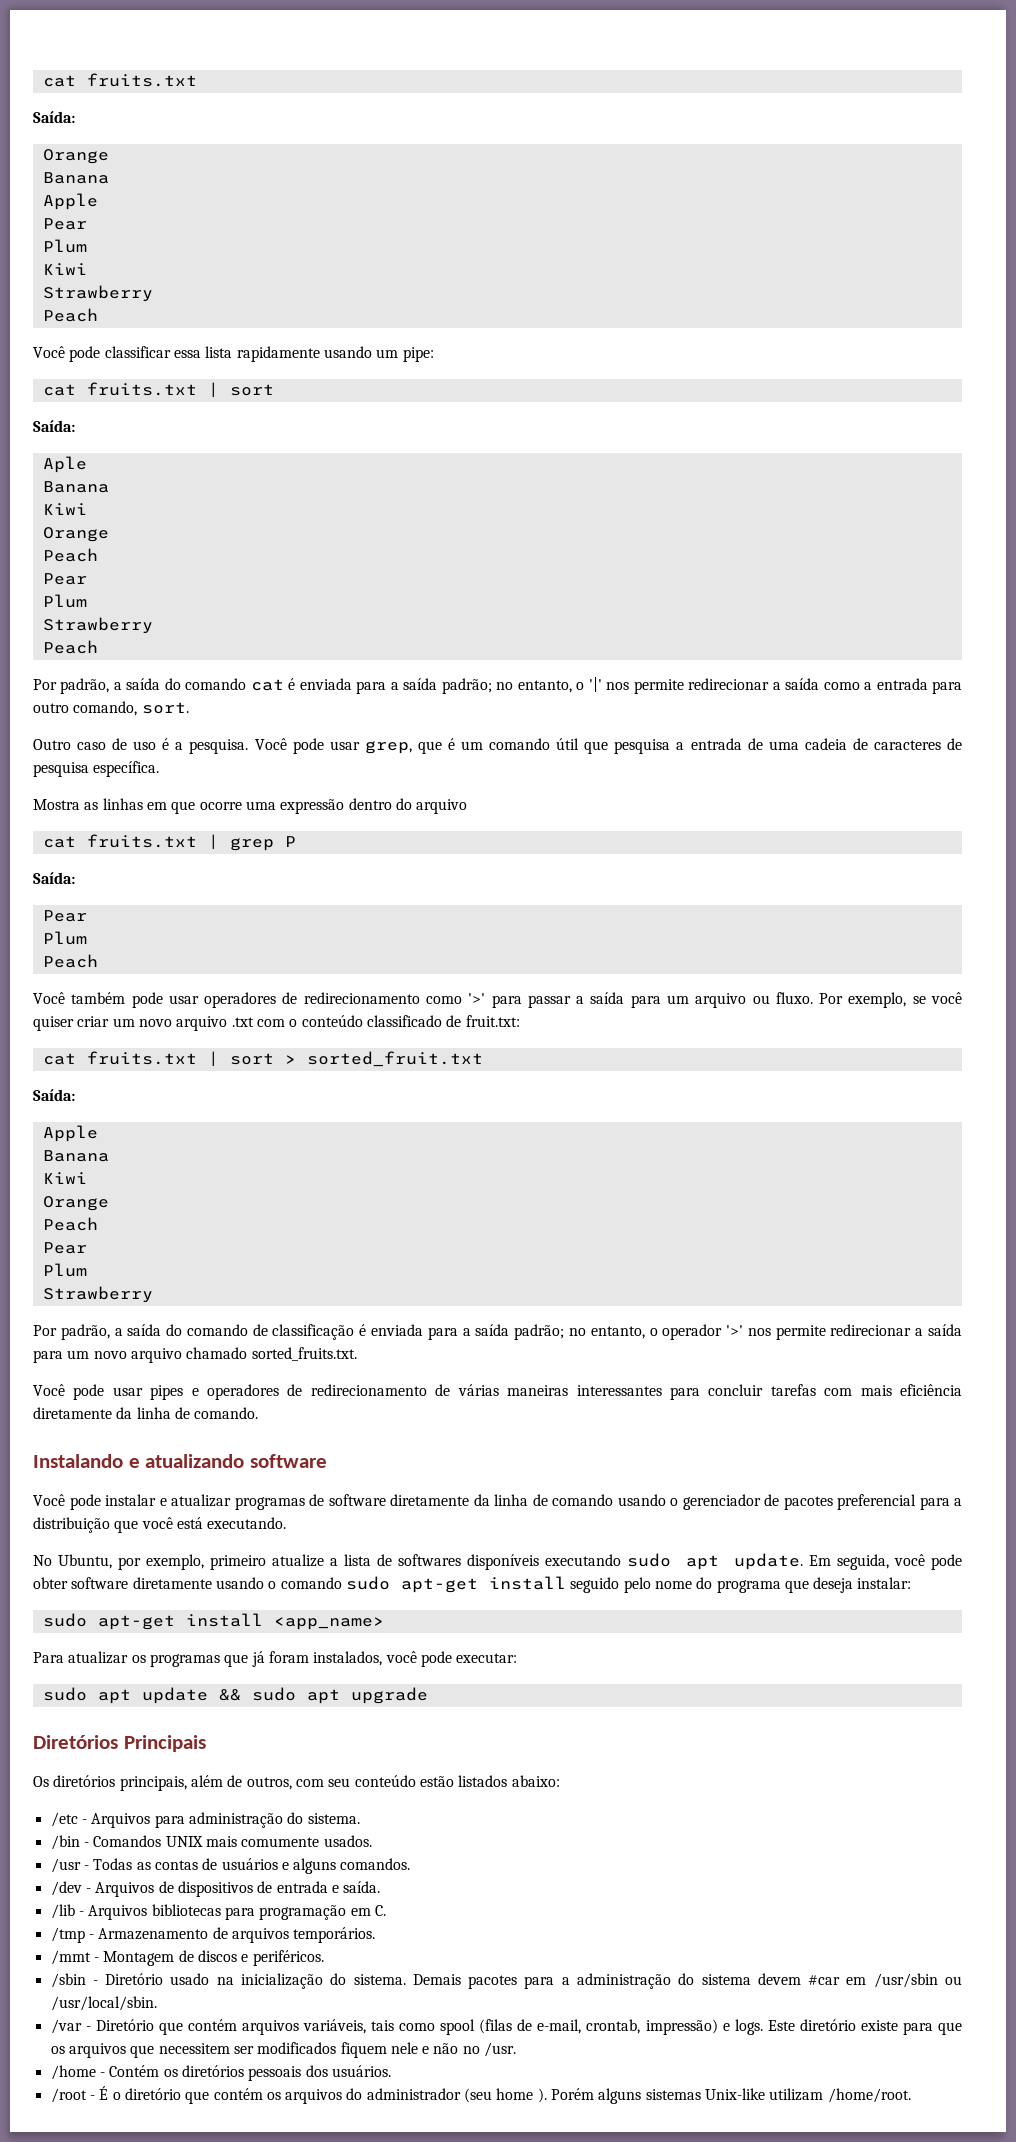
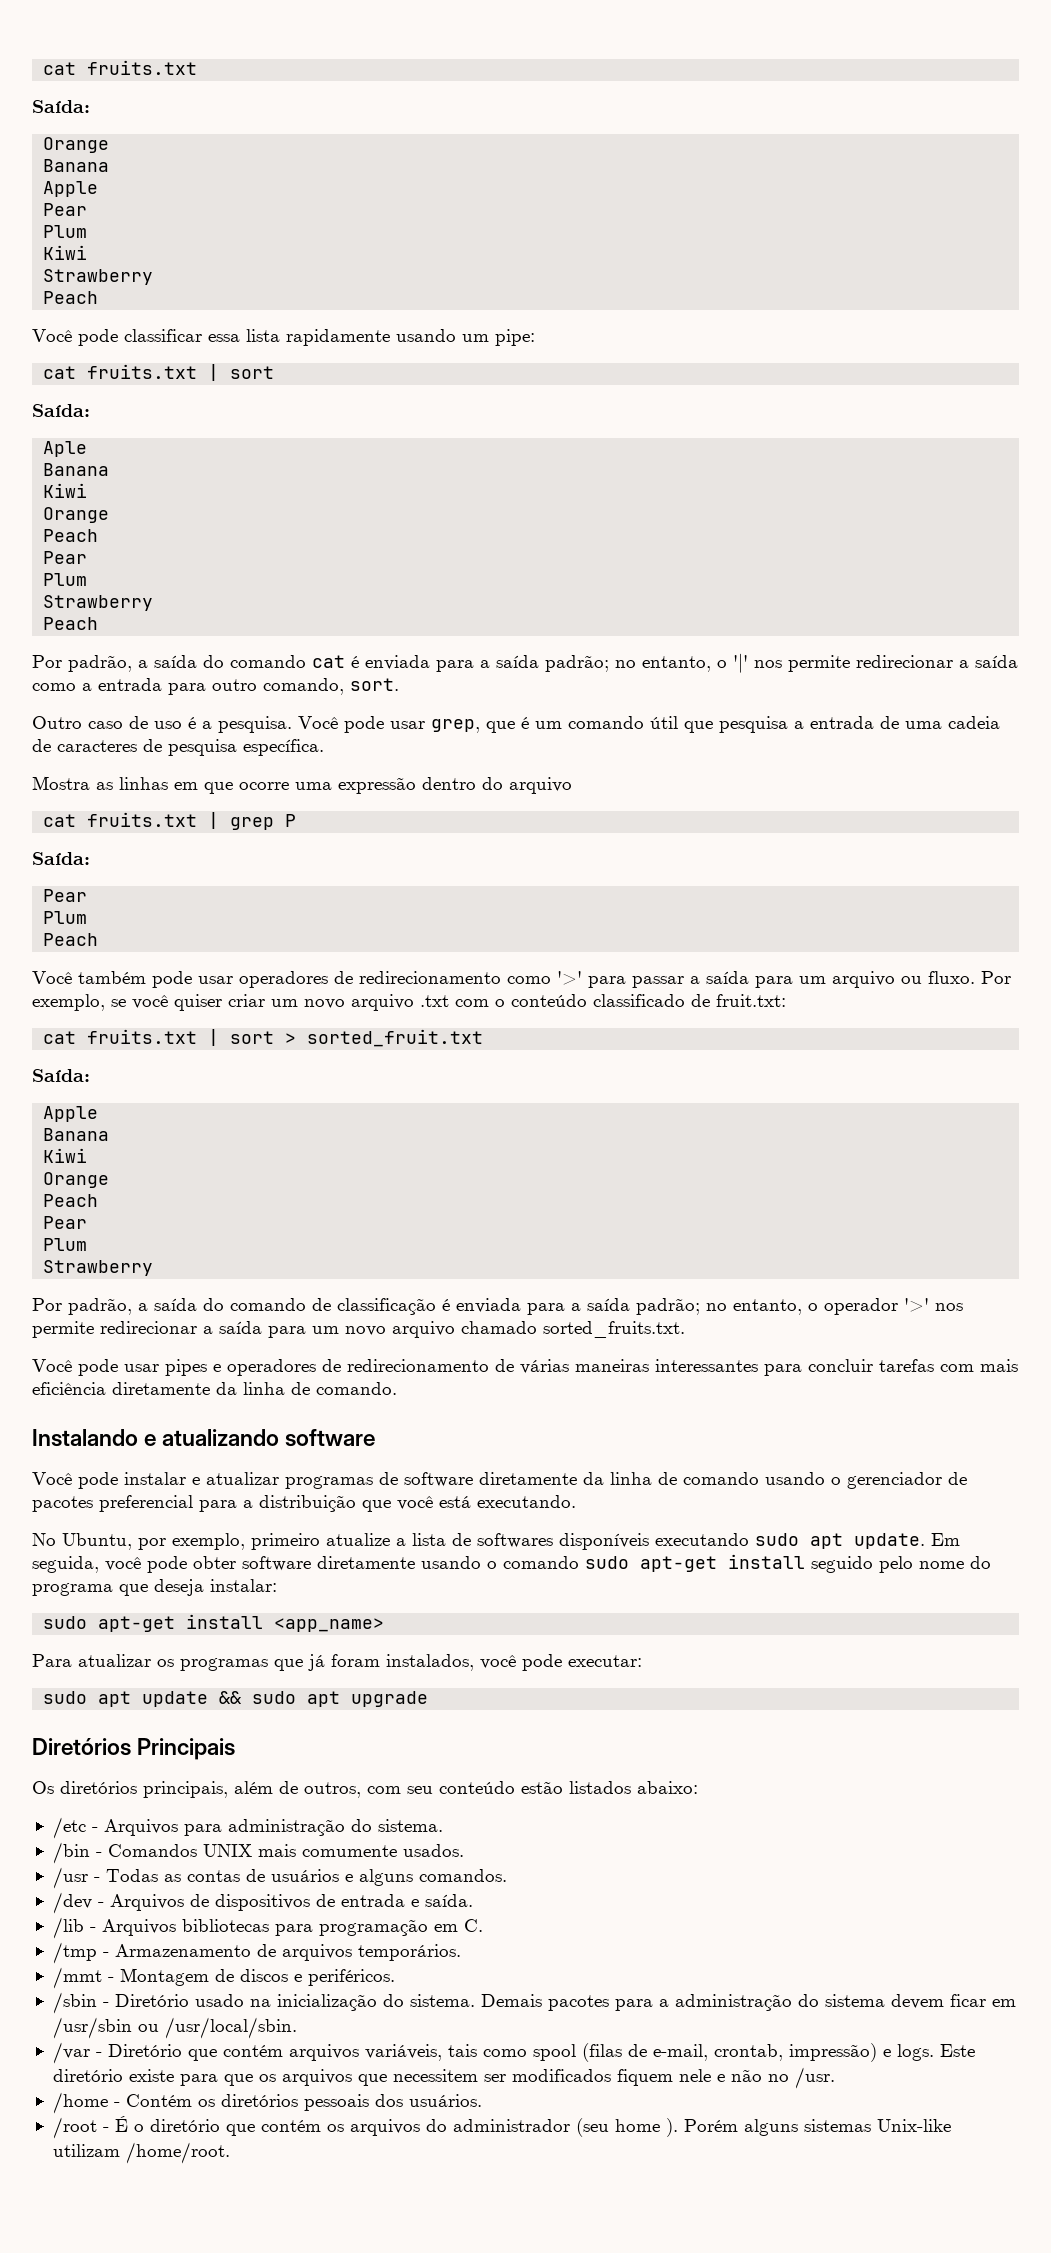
- Demais pacotes para a administração do sistema devem #car em /usr/sbin ou /usr/local/sbin.
+ Demais pacotes para a administração do sistema devem ficar em /usr/sbin ou /usr/local/sbin.

